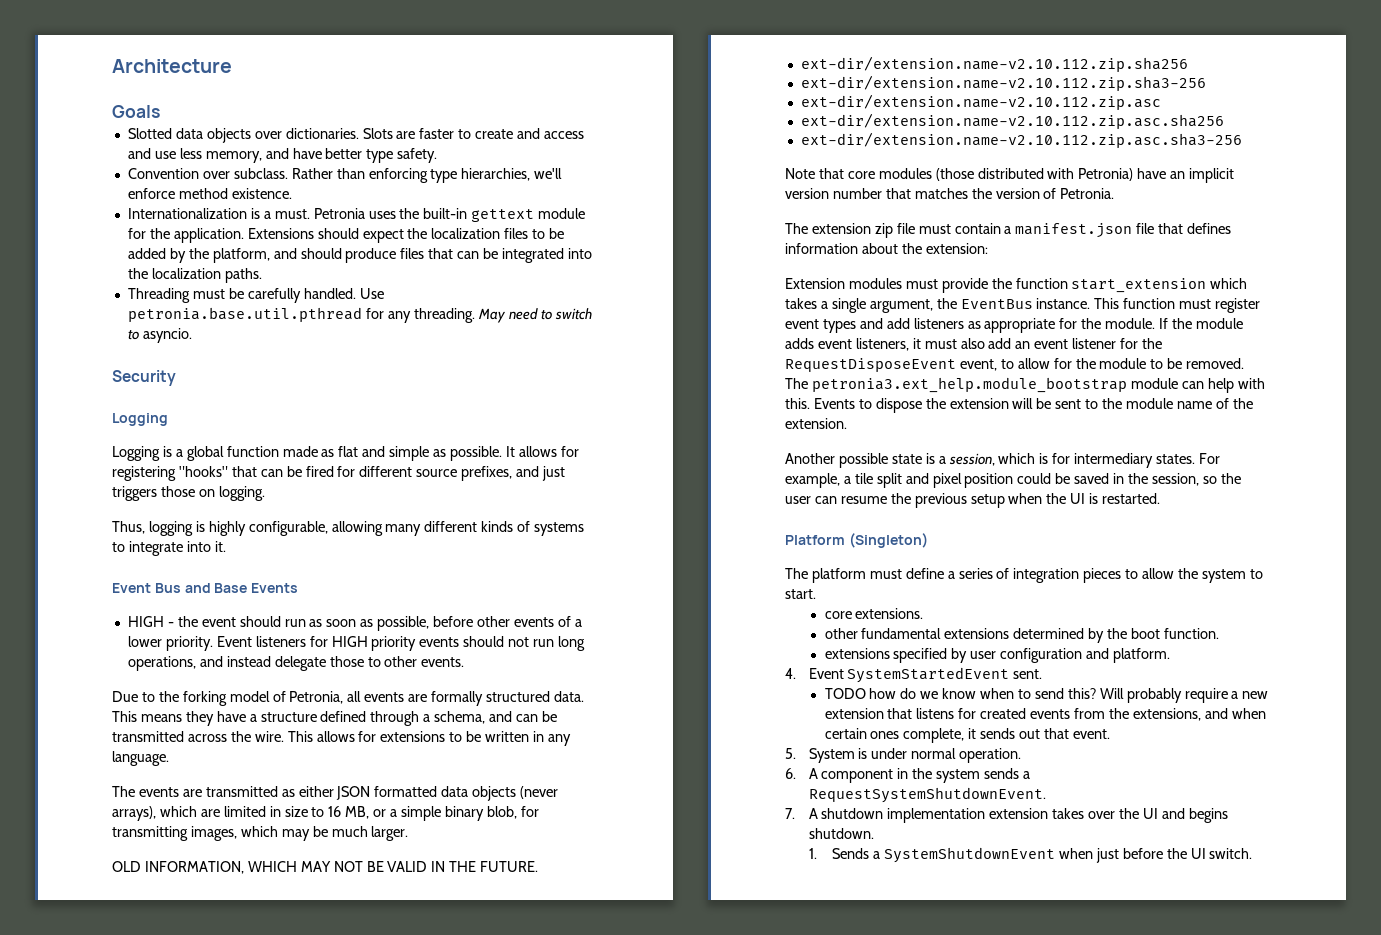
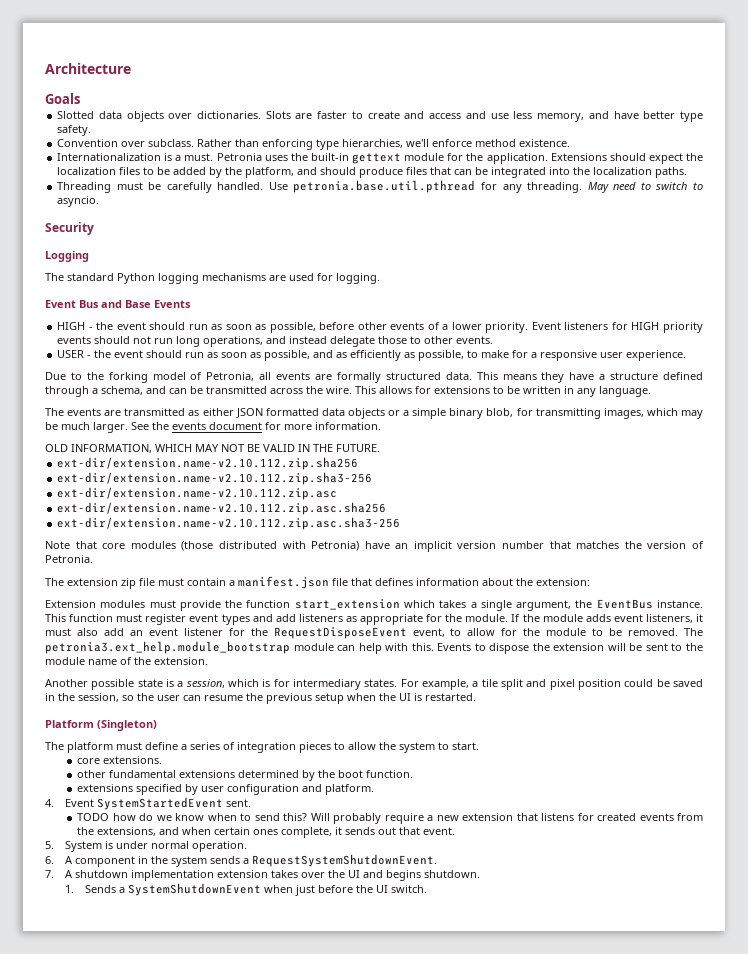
- Logging is a global function made as flat and simple as possible. It allows for registering "hooks" that can be fired for different source prefixes, and just triggers those on logging.
- Thus, logging is highly configurable, allowing many different kinds of systems to integrate into it.
+ The standard Python logging mechanisms are used for logging.
+ USER - the event should run as soon as possible, and as efficiently as possible, to make for a responsive user experience.
- The events are transmitted as either JSON formatted data objects (never arrays), which are limited in size to 16 MB, or a simple binary blob, for transmitting images, which may be much larger.
+ The events are transmitted as either JSON formatted data objects or a simple binary blob, for transmitting images, which may be much larger. See the events document for more information.

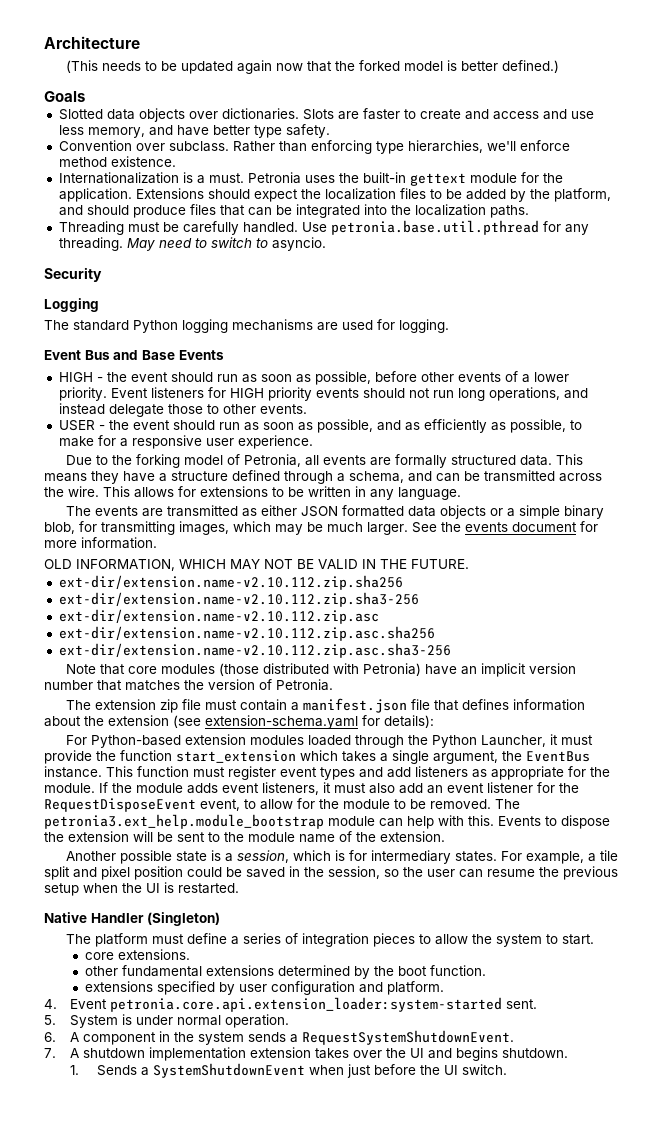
+ (This needs to be updated again now that the forked model is better defined.)
- The extension zip file must contain a manifest.json file that defines information about the extension:
- Extension modules must provide the function start_extension which takes a single argument, the EventBus instance.
+ The extension zip file must contain a manifest.json file that defines information about the extension (see extension-schema.yaml for details):
+ For Python-based extension modules loaded through the Python Launcher, it must provide the function start_extension which takes a single argument, the EventBus instance.
- Platform (Singleton)
+ Native Handler (Singleton)
- 4. Event SystemStartedEvent sent.
+ 4. Event petronia.core.api.extension_loader:system-started sent.
- TODO how do we know when to send this? Will probably require a new extension that listens for created events from the extensions, and when certain ones complete, it sends out that event.

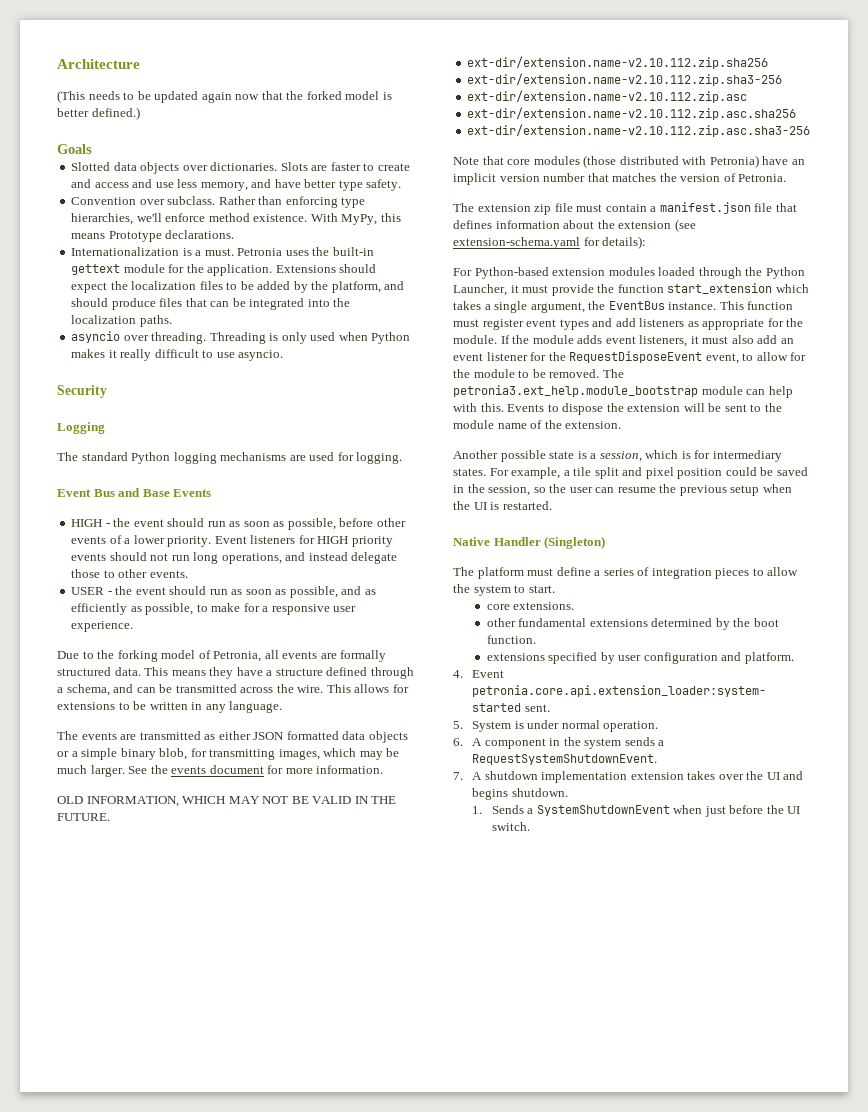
+ With MyPy, this means Prototype declarations.
- Threading must be carefully handled. Use petronia.base.util.pthread for any threading. May need to switch to asyncio.
+ asyncio over threading. Threading is only used when Python makes it really difficult to use asyncio.

